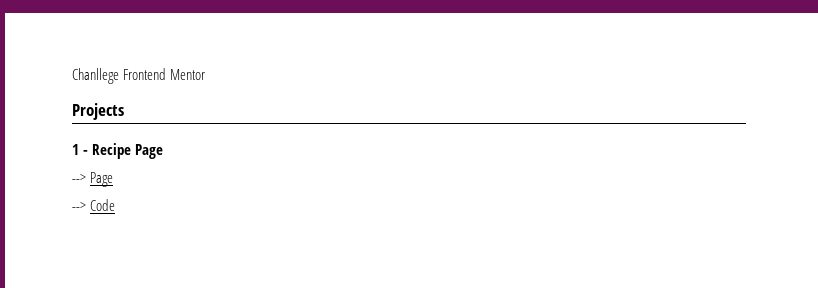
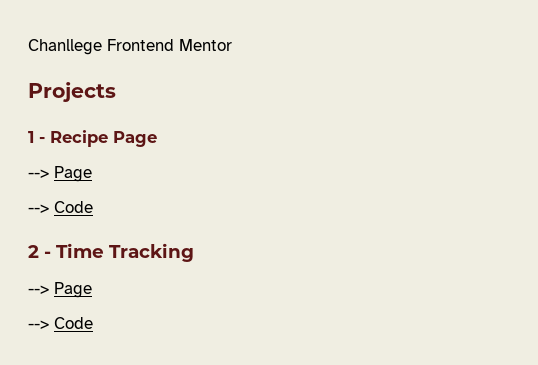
+ 2 - Time Tracking
+ --> Page
+ --> Code

